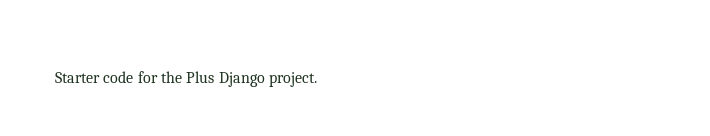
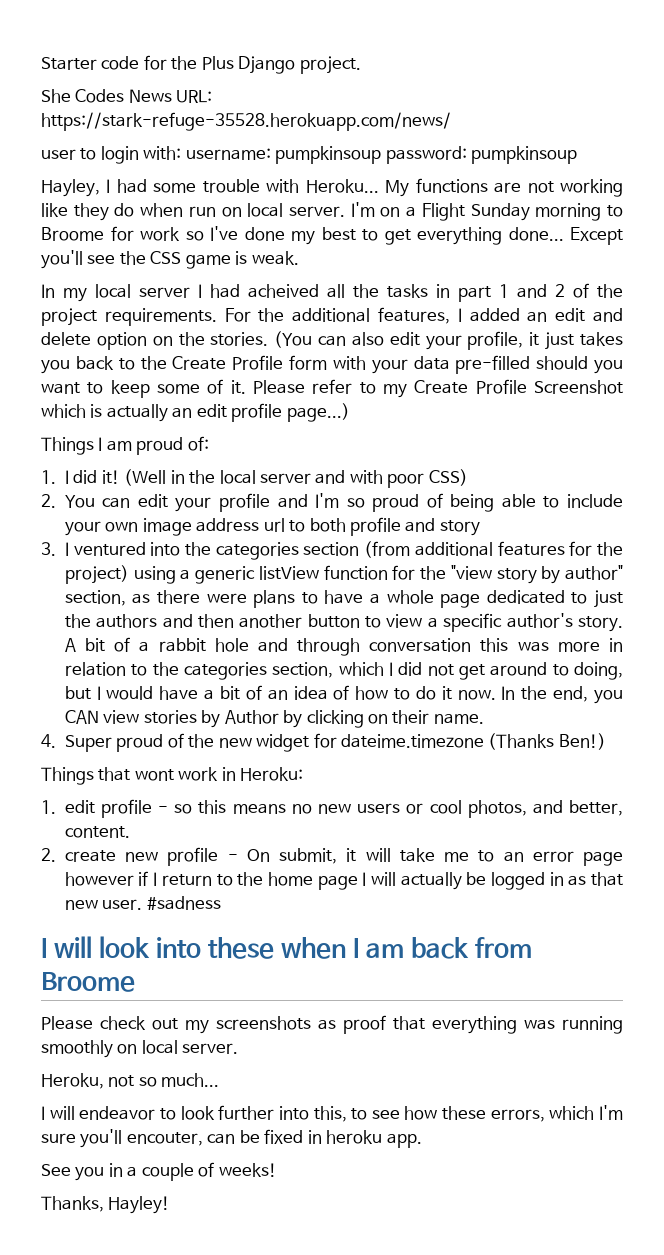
+ She Codes News URL: https://stark-refuge-35528.herokuapp.com/news/
+ user to login with: username: pumpkinsoup password: pumpkinsoup
+ Hayley, I had some trouble with Heroku... My functions are not working like they do when run on local server. I'm on a Flight Sunday morning to Broome for work so I've done my best to get everything done... Except you'll see the CSS game is weak.
+ In my local server I had acheived all the tasks in part 1 and 2 of the project requirements. For the additional features, I added an edit and delete option on the stories. (You can also edit your profile, it just takes you back to the Create Profile form with your data pre-filled should you want to keep some of it. Please refer to my Create Profile Screenshot which is actually an edit profile page...)
+ Things I am proud of:
+ 1. I did it! (Well in the local server and with poor CSS)
+ 2. You can edit your profile and I'm so proud of being able to include your own image address url to both profile and story
+ 3. I ventured into the categories section (from additional features for the project) using a generic listView function for the "view story by author" section, as there were plans to have a whole page dedicated to just the authors and then another button to view a specific author's story. A bit of a rabbit hole and through conversation this was more in relation to the categories section, which I did not get around to doing, but I would have a bit of an idea of how to do it now. In the end, you CAN view stories by Author by clicking on their name.
+ 4. Super proud of the new widget for dateime.timezone (Thanks Ben!)
+ Things that wont work in Heroku:
+ 1. edit profile - so this means no new users or cool photos, and better, content.
+ 2. create new profile - On submit, it will take me to an error page however if I return to the home page I will actually be logged in as that new user. #sadness
+ I will look into these when I am back from Broome
+ Please check out my screenshots as proof that everything was running smoothly on local server.
+ Heroku, not so much...
+ I will endeavor to look further into this, to see how these errors, which I'm sure you'll encouter, can be fixed in heroku app.
+ See you in a couple of weeks!
+ Thanks, Hayley!

